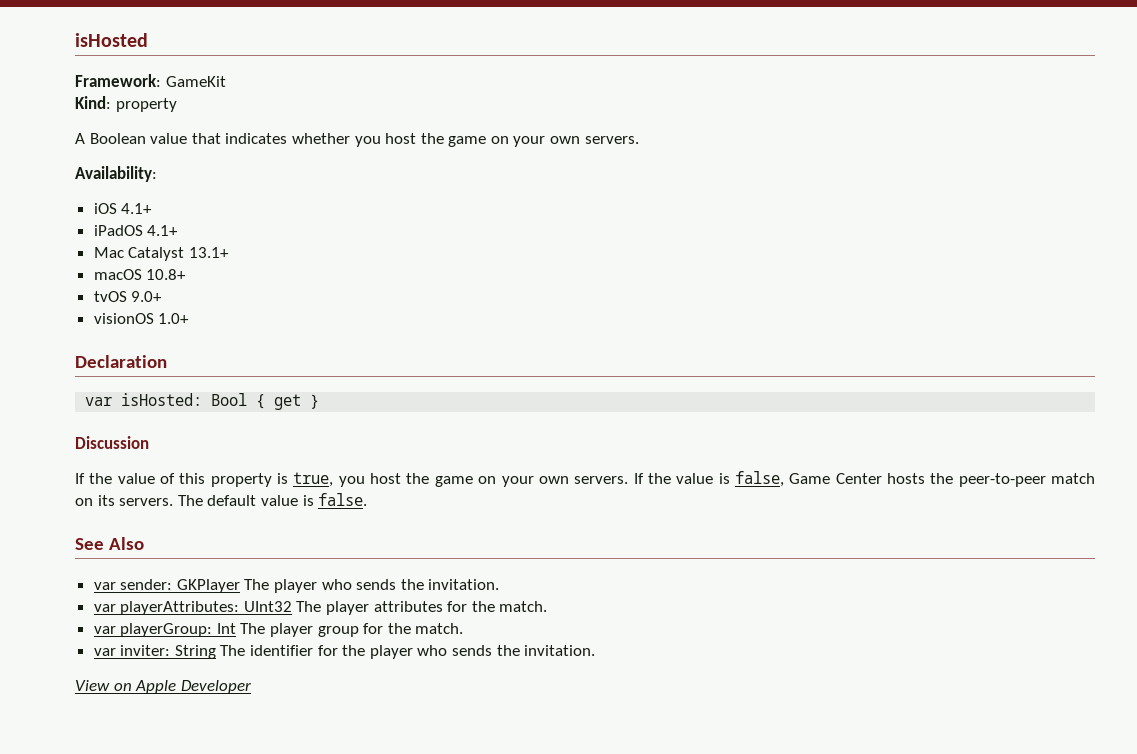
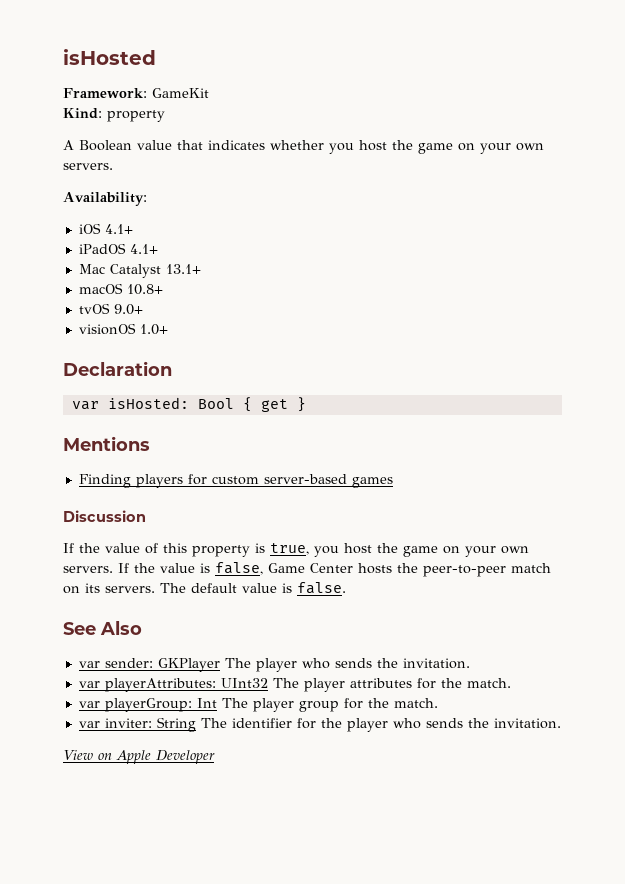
+ Mentions
+ Finding players for custom server-based games

